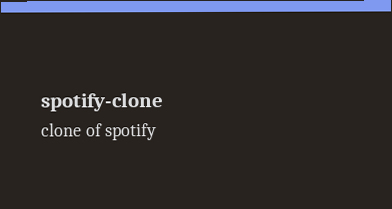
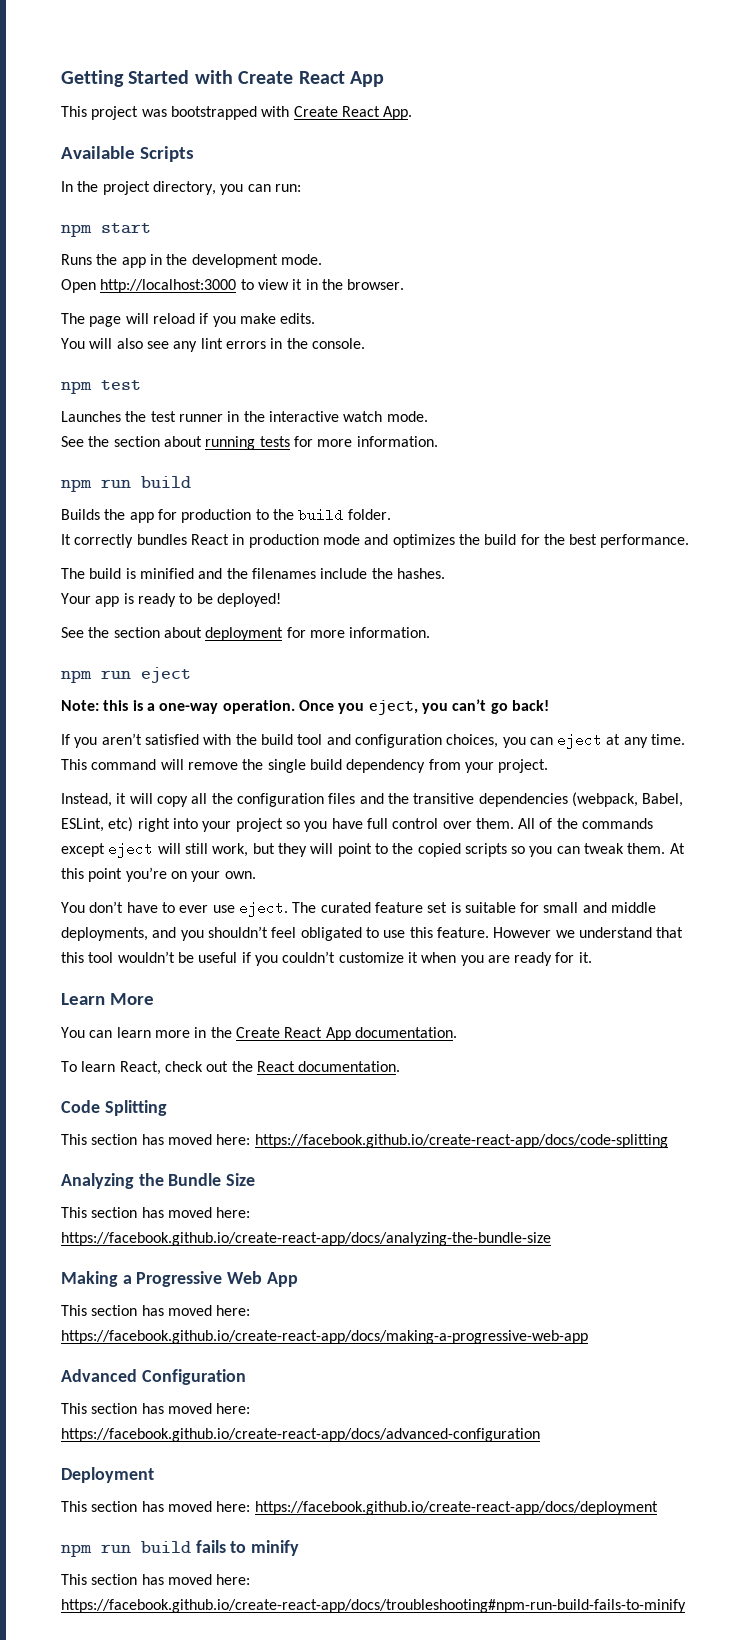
- spotify-clone
- clone of spotify
+ Getting Started with Create React App
+ This project was bootstrapped with Create React App.
+ Available Scripts
+ In the project directory, you can run:
+ npm start
+ Runs the app in the development mode.
+ Open http://localhost:3000 to view it in the browser.
+ The page will reload if you make edits.
+ You will also see any lint errors in the console.
+ npm test
+ Launches the test runner in the interactive watch mode.
+ See the section about running tests for more information.
+ npm run build
+ Builds the app for production to the build folder.
+ It correctly bundles React in production mode and optimizes the build for the best performance.
+ The build is minified and the filenames include the hashes.
+ Your app is ready to be deployed!
+ See the section about deployment for more information.
+ npm run eject
+ Note: this is a one-way operation. Once you eject, you can’t go back!
+ If you aren’t satisfied with the build tool and configuration choices, you can eject at any time. This command will remove the single build dependency from your project.
+ Instead, it will copy all the configuration files and the transitive dependencies (webpack, Babel, ESLint, etc) right into your project so you have full control over them. All of the commands except eject will still work, but they will point to the copied scripts so you can tweak them. At this point you’re on your own.
+ You don’t have to ever use eject. The curated feature set is suitable for small and middle deployments, and you shouldn’t feel obligated to use this feature. However we understand that this tool wouldn’t be useful if you couldn’t customize it when you are ready for it.
+ Learn More
+ You can learn more in the Create React App documentation.
+ To learn React, check out the React documentation.
+ Code Splitting
+ This section has moved here: https://facebook.github.io/create-react-app/docs/code-splitting
+ Analyzing the Bundle Size
+ This section has moved here: https://facebook.github.io/create-react-app/docs/analyzing-the-bundle-size
+ Making a Progressive Web App
+ This section has moved here: https://facebook.github.io/create-react-app/docs/making-a-progressive-web-app
+ Advanced Configuration
+ This section has moved here: https://facebook.github.io/create-react-app/docs/advanced-configuration
+ Deployment
+ This section has moved here: https://facebook.github.io/create-react-app/docs/deployment
+ npm run build fails to minify
+ This section has moved here: https://facebook.github.io/create-react-app/docs/troubleshooting#npm-run-build-fails-to-minify

